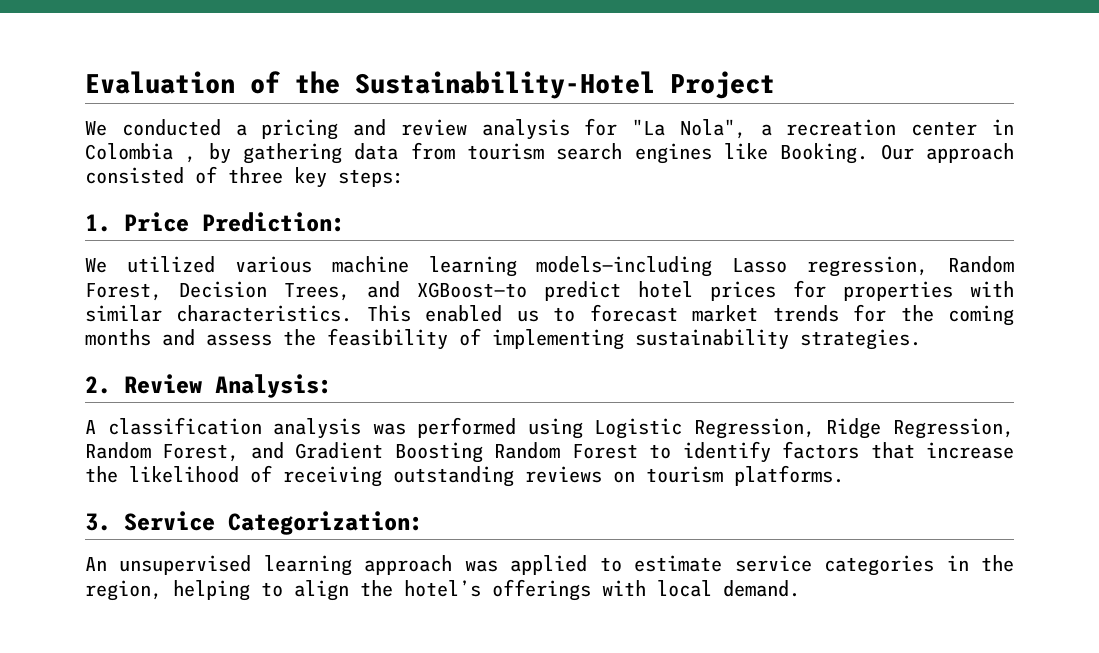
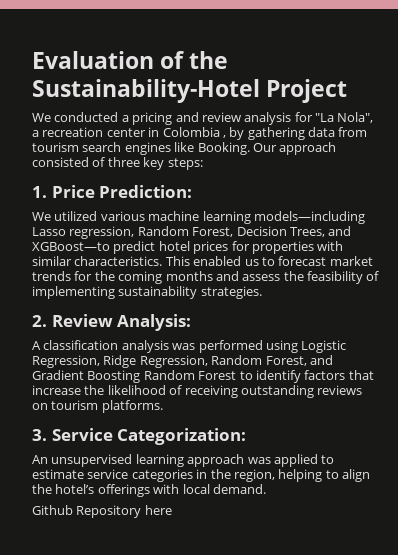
+ Github Repository here

